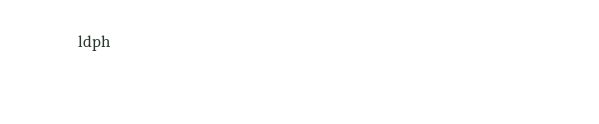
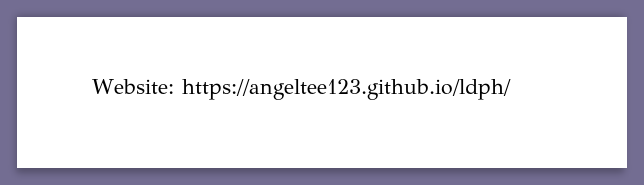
- ldph
+ Website: https://angeltee123.github.io/ldph/

